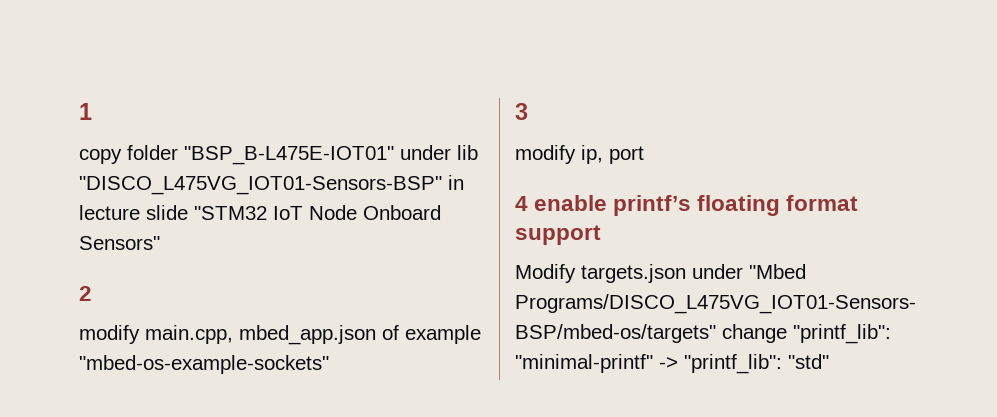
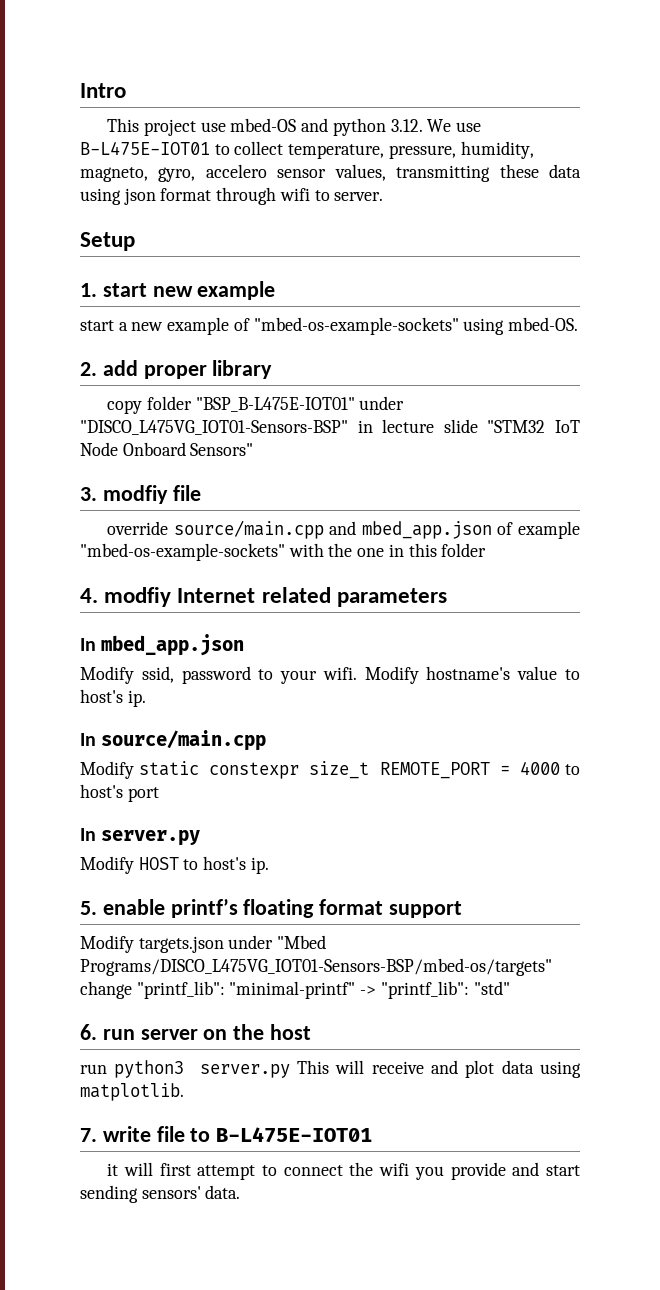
- 1
+ Intro
+ This project use mbed-OS and python 3.12. We use B-L475E-IOT01 to collect temperature, pressure, humidity, magneto, gyro, accelero sensor values, transmitting these data using json format through wifi to server.
+ Setup
+ 1. start new example
+ start a new example of "mbed-os-example-sockets" using mbed-OS.
+ 2. add proper library
- copy folder "BSP_B-L475E-IOT01" under lib "DISCO_L475VG_IOT01-Sensors-BSP" in lecture slide "STM32 IoT Node Onboard Sensors"
+ copy folder "BSP_B-L475E-IOT01" under "DISCO_L475VG_IOT01-Sensors-BSP" in lecture slide "STM32 IoT Node Onboard Sensors"
- 2
- modify main.cpp, mbed_app.json of example "mbed-os-example-sockets"
- 3
- modify ip, port
- 4 enable printf’s floating format support
+ 3. modfiy file
+ override source/main.cpp and mbed_app.json of example "mbed-os-example-sockets" with the one in this folder
+ 4. modfiy Internet related parameters
+ In mbed_app.json
+ Modify ssid, password to your wifi. Modify hostname's value to host's ip.
+ In source/main.cpp
+ Modify static constexpr size_t REMOTE_PORT = 4000 to host's port
+ In server.py
+ Modify HOST to host's ip.
+ 5. enable printf’s floating format support
+ 6. run server on the host
+ run python3 server.py This will receive and plot data using matplotlib.
+ 7. write file to B-L475E-IOT01
+ it will first attempt to connect the wifi you provide and start sending sensors' data.

